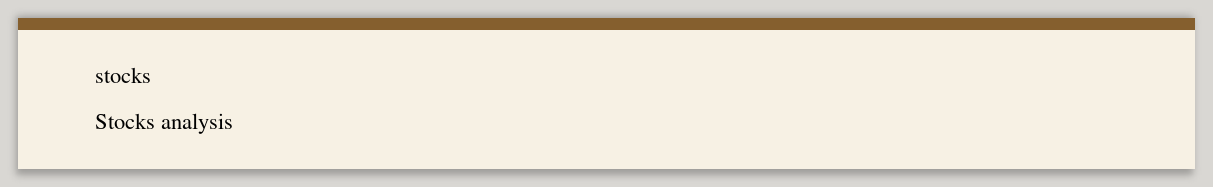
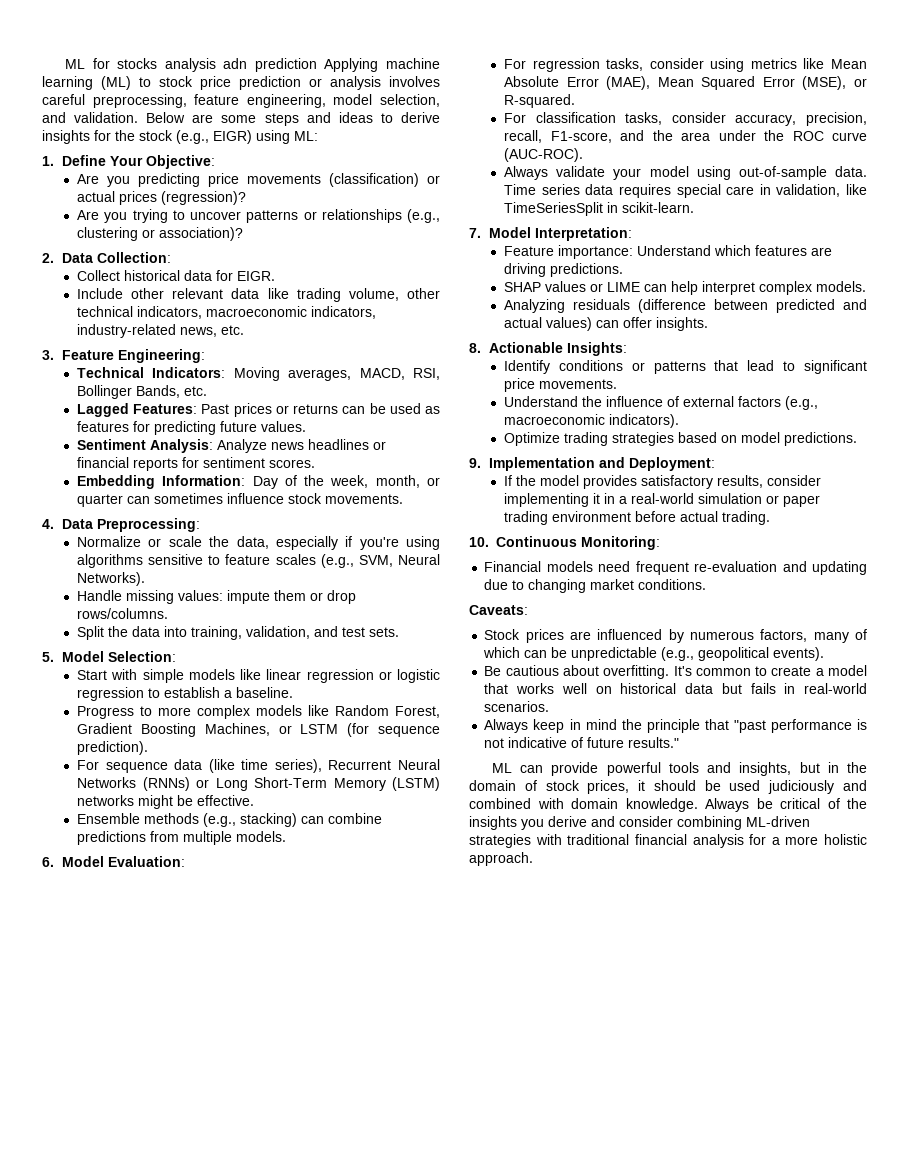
- stocks
- Stocks analysis
+ ML for stocks analysis adn prediction Applying machine learning (ML) to stock price prediction or analysis involves careful preprocessing, feature engineering, model selection, and validation. Below are some steps and ideas to derive insights for the stock (e.g., EIGR) using ML:
+ 1. Define Your Objective:
+ Are you predicting price movements (classification) or actual prices (regression)?
+ Are you trying to uncover patterns or relationships (e.g., clustering or association)?
+ 2. Data Collection:
+ Collect historical data for EIGR.
+ Include other relevant data like trading volume, other technical indicators, macroeconomic indicators, industry-related news, etc.
+ 3. Feature Engineering:
+ Technical Indicators: Moving averages, MACD, RSI, Bollinger Bands, etc.
+ Lagged Features: Past prices or returns can be used as features for predicting future values.
+ Sentiment Analysis: Analyze news headlines or financial reports for sentiment scores.
+ Embedding Information: Day of the week, month, or quarter can sometimes influence stock movements.
+ 4. Data Preprocessing:
+ Normalize or scale the data, especially if you're using algorithms sensitive to feature scales (e.g., SVM, Neural Networks).
+ Handle missing values: impute them or drop rows/columns.
+ Split the data into training, validation, and test sets.
+ 5. Model Selection:
+ Start with simple models like linear regression or logistic regression to establish a baseline.
+ Progress to more complex models like Random Forest, Gradient Boosting Machines, or LSTM (for sequence prediction).
+ For sequence data (like time series), Recurrent Neural Networks (RNNs) or Long Short-Term Memory (LSTM) networks might be effective.
+ Ensemble methods (e.g., stacking) can combine predictions from multiple models.
+ 6. Model Evaluation:
+ For regression tasks, consider using metrics like Mean Absolute Error (MAE), Mean Squared Error (MSE), or R-squared.
+ For classification tasks, consider accuracy, precision, recall, F1-score, and the area under the ROC curve (AUC-ROC).
+ Always validate your model using out-of-sample data. Time series data requires special care in validation, like TimeSeriesSplit in scikit-learn.
+ 7. Model Interpretation:
+ Feature importance: Understand which features are driving predictions.
+ SHAP values or LIME can help interpret complex models.
+ Analyzing residuals (difference between predicted and actual values) can offer insights.
+ 8. Actionable Insights:
+ Identify conditions or patterns that lead to significant price movements.
+ Understand the influence of external factors (e.g., macroeconomic indicators).
+ Optimize trading strategies based on model predictions.
+ 9. Implementation and Deployment:
+ If the model provides satisfactory results, consider implementing it in a real-world simulation or paper trading environment before actual trading.
+ 10. Continuous Monitoring:
+ Financial models need frequent re-evaluation and updating due to changing market conditions.
+ Caveats:
+ Stock prices are influenced by numerous factors, many of which can be unpredictable (e.g., geopolitical events).
+ Be cautious about overfitting. It's common to create a model that works well on historical data but fails in real-world scenarios.
+ Always keep in mind the principle that "past performance is not indicative of future results."
+ ML can provide powerful tools and insights, but in the domain of stock prices, it should be used judiciously and combined with domain knowledge. Always be critical of the insights you derive and consider combining ML-driven strategies with traditional financial analysis for a more holistic approach.

